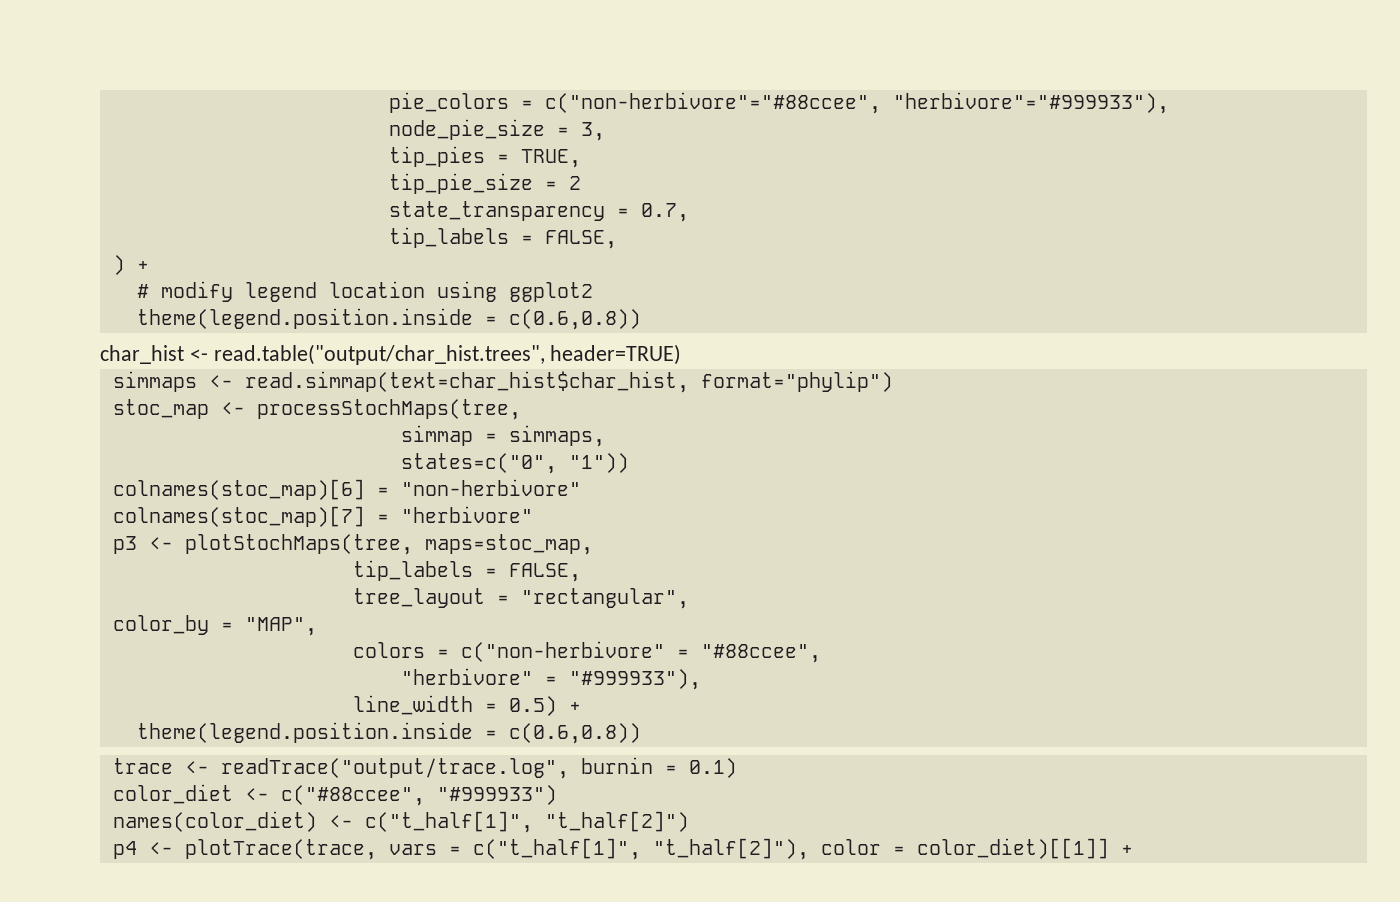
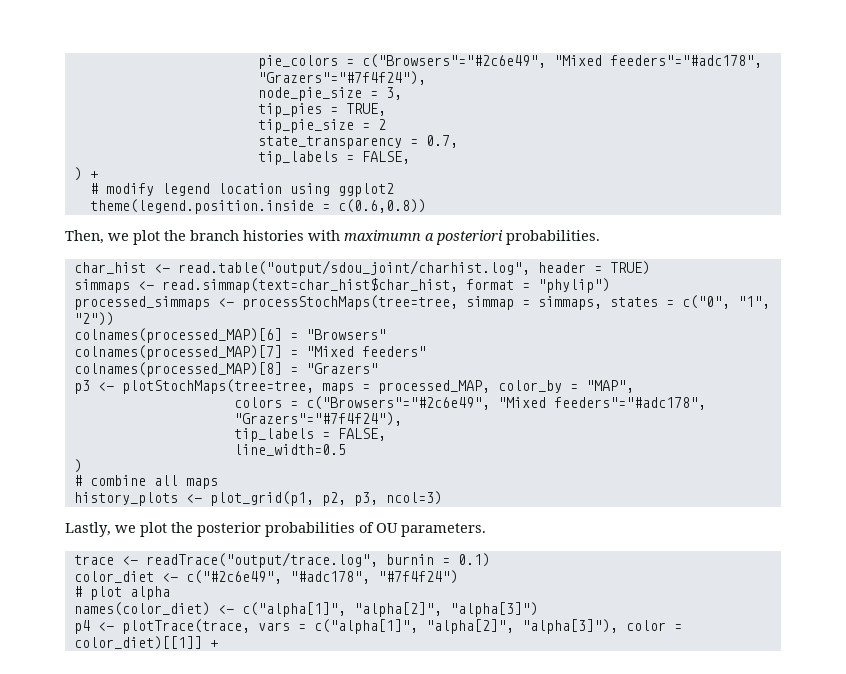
- pie_colors = c("non-herbivore"="#88ccee", "herbivore"="#999933"),
+ pie_colors = c("Browsers"="#2c6e49", "Mixed feeders"="#adc178", "Grazers"="#7f4f24"),
- char_hist <- read.table("output/char_hist.trees", header=TRUE)
- simmaps <- read.simmap(text=char_hist$char_hist, format="phylip")
- stoc_map <- processStochMaps(tree,
- simmap = simmaps,
- states=c("0", "1"))
- colnames(stoc_map)[6] = "non-herbivore"
- colnames(stoc_map)[7] = "herbivore"
- p3 <- plotStochMaps(tree, maps=stoc_map,
- tip_labels = FALSE,
- tree_layout = "rectangular",
- color_by = "MAP",
+ Then, we plot the branch histories with maximumn a posteriori probabilities.
+ char_hist <- read.table("output/sdou_joint/charhist.log", header = TRUE)
+ simmaps <- read.simmap(text=char_hist$char_hist, format = "phylip")
+ processed_simmaps <- processStochMaps(tree=tree, simmap = simmaps, states = c("0", "1", "2"))
+ colnames(processed_MAP)[6] = "Browsers"
+ colnames(processed_MAP)[7] = "Mixed feeders"
+ colnames(processed_MAP)[8] = "Grazers"
+ p3 <- plotStochMaps(tree=tree, maps = processed_MAP, color_by = "MAP",
- colors = c("non-herbivore" = "#88ccee",
- "herbivore" = "#999933"),
- line_width = 0.5) +
- theme(legend.position.inside = c(0.6,0.8))
+ colors = c("Browsers"="#2c6e49", "Mixed feeders"="#adc178", "Grazers"="#7f4f24"),
+ tip_labels = FALSE,
+ line_width=0.5
+ )
+ # combine all maps
+ history_plots <- plot_grid(p1, p2, p3, ncol=3)
+ Lastly, we plot the posterior probabilities of OU parameters.
- color_diet <- c("#88ccee", "#999933")
+ color_diet <- c("#2c6e49", "#adc178", "#7f4f24")
+ # plot alpha
- names(color_diet) <- c("t_half[1]", "t_half[2]")
+ names(color_diet) <- c("alpha[1]", "alpha[2]", "alpha[3]")
- p4 <- plotTrace(trace, vars = c("t_half[1]", "t_half[2]"), color = color_diet)[[1]] +
+ p4 <- plotTrace(trace, vars = c("alpha[1]", "alpha[2]", "alpha[3]"), color = color_diet)[[1]] +

